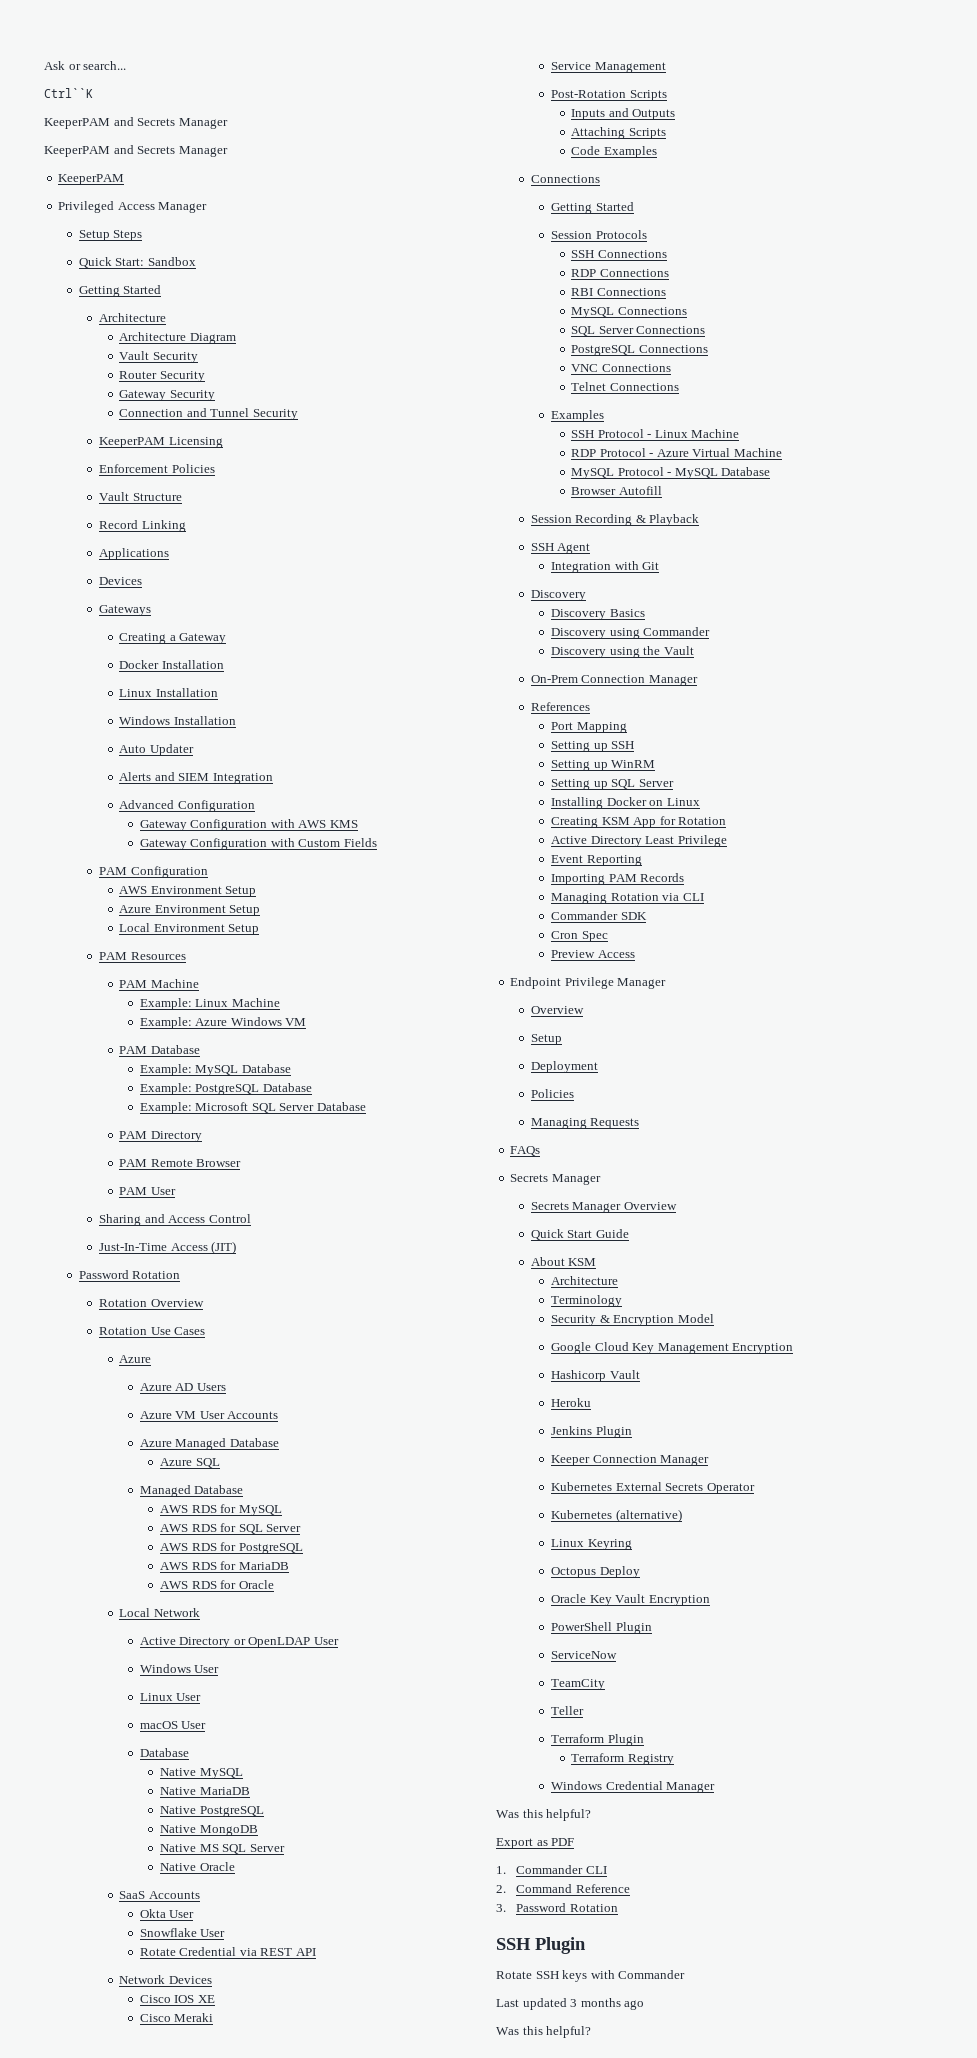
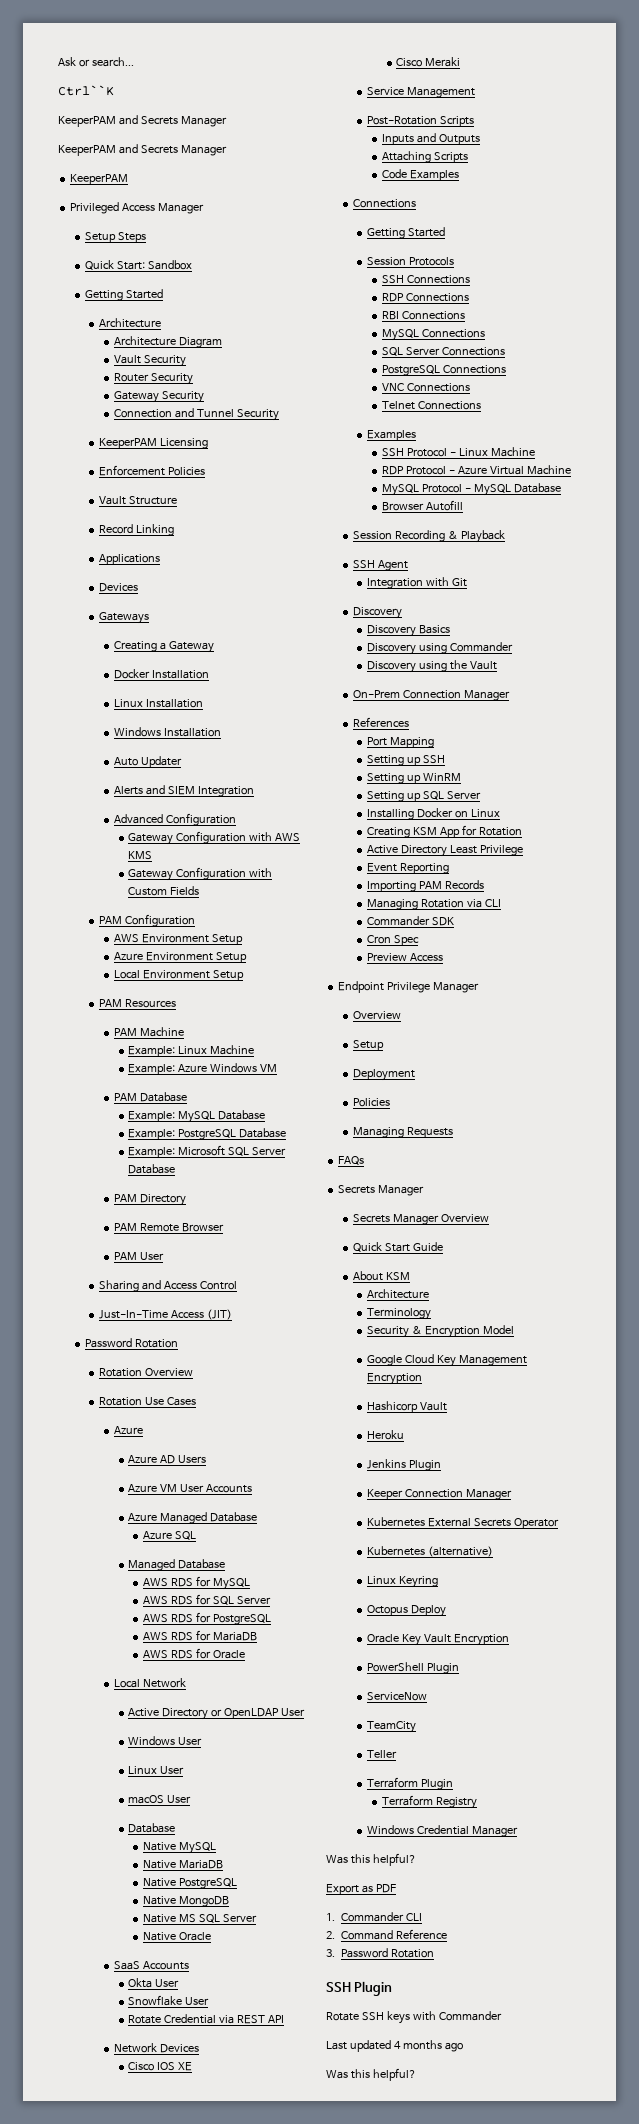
- Last updated 3 months ago
+ Last updated 4 months ago

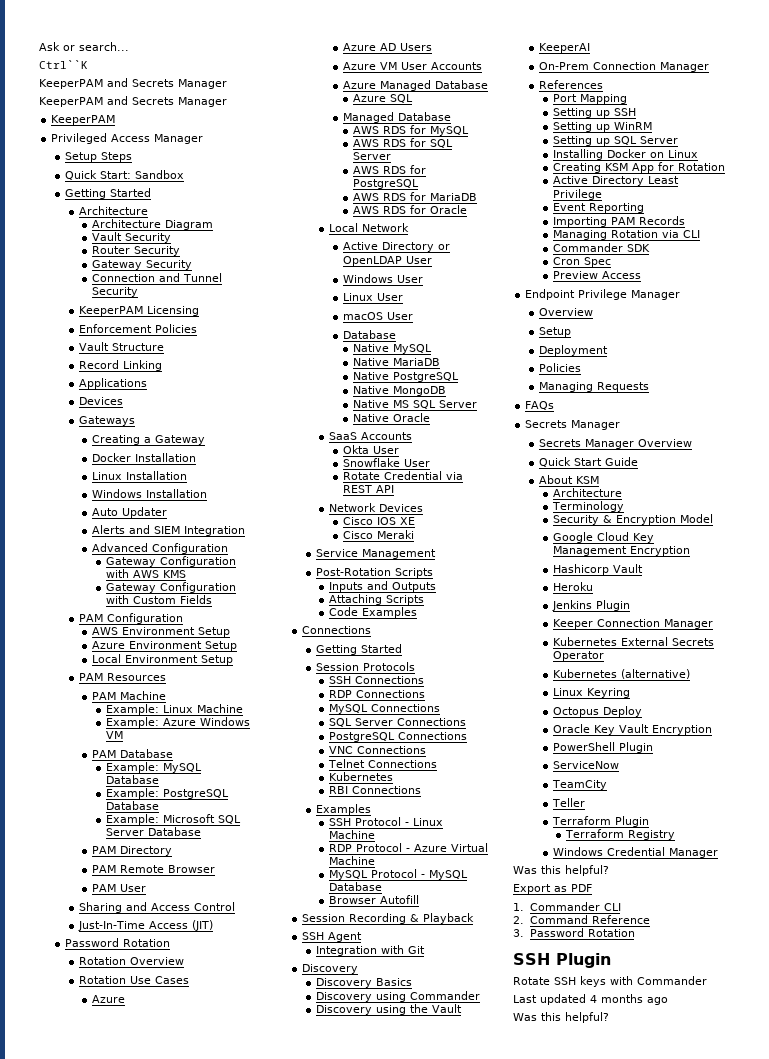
- RBI Connections
  Telnet Connections
+ Kubernetes
+ RBI Connections
+ KeeperAI

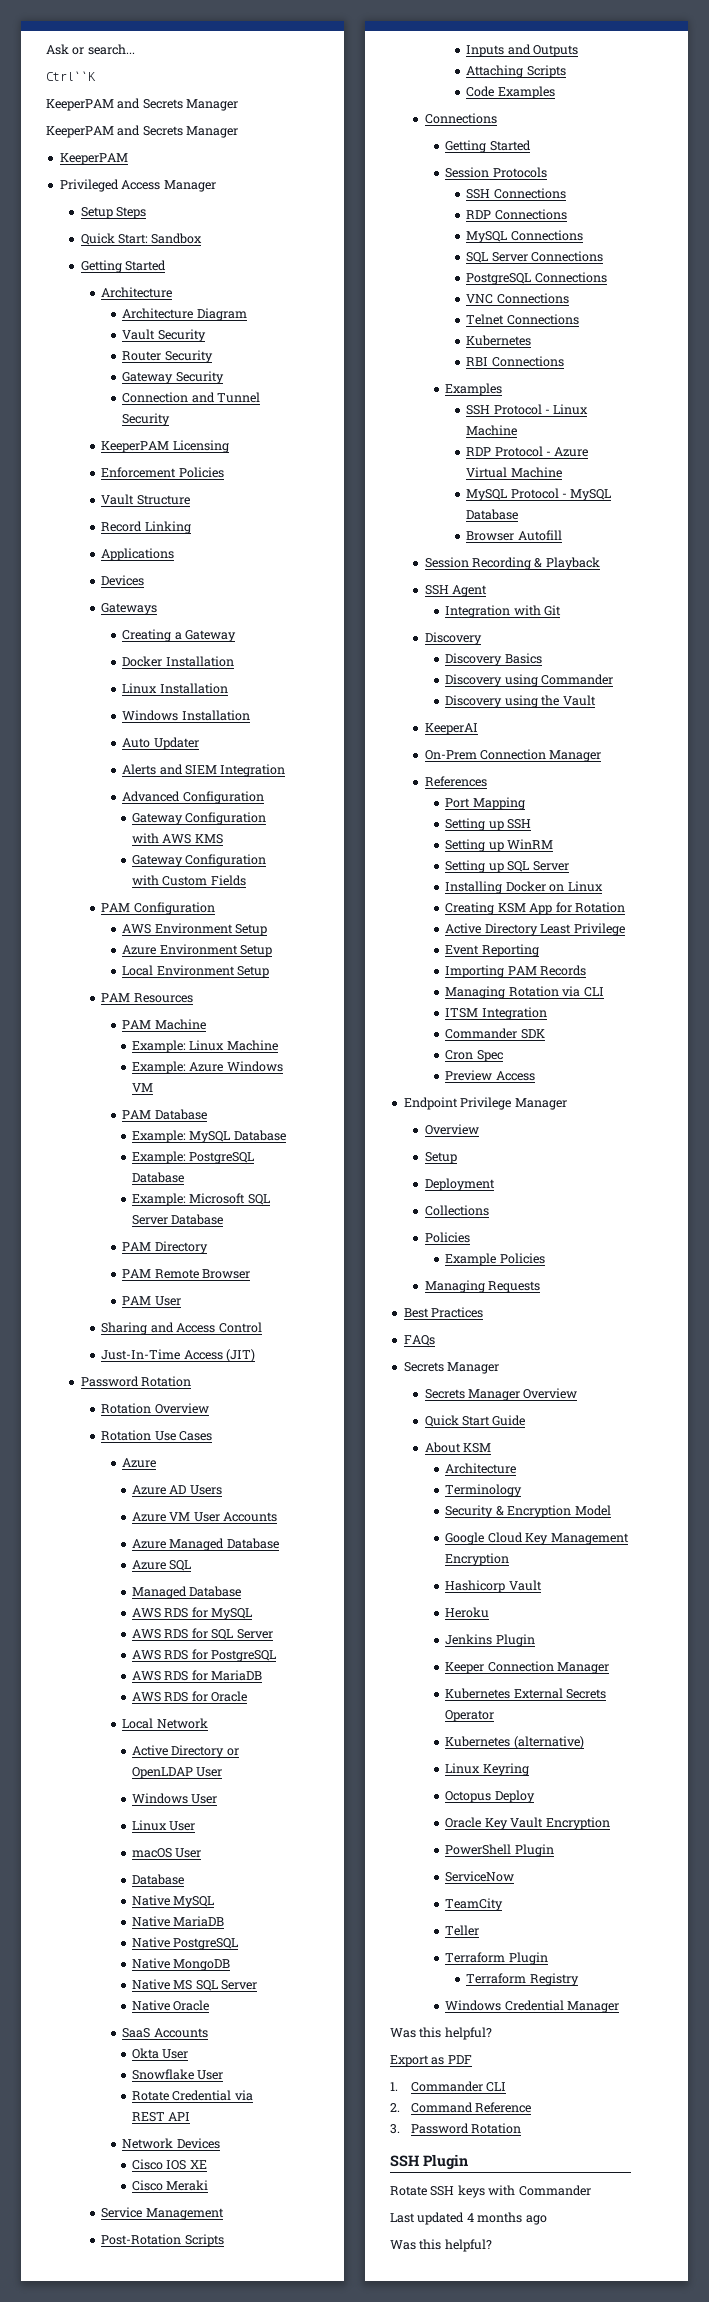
+ ITSM Integration
  Deployment
+ Collections
  Policies
+ Example Policies
+ Best Practices

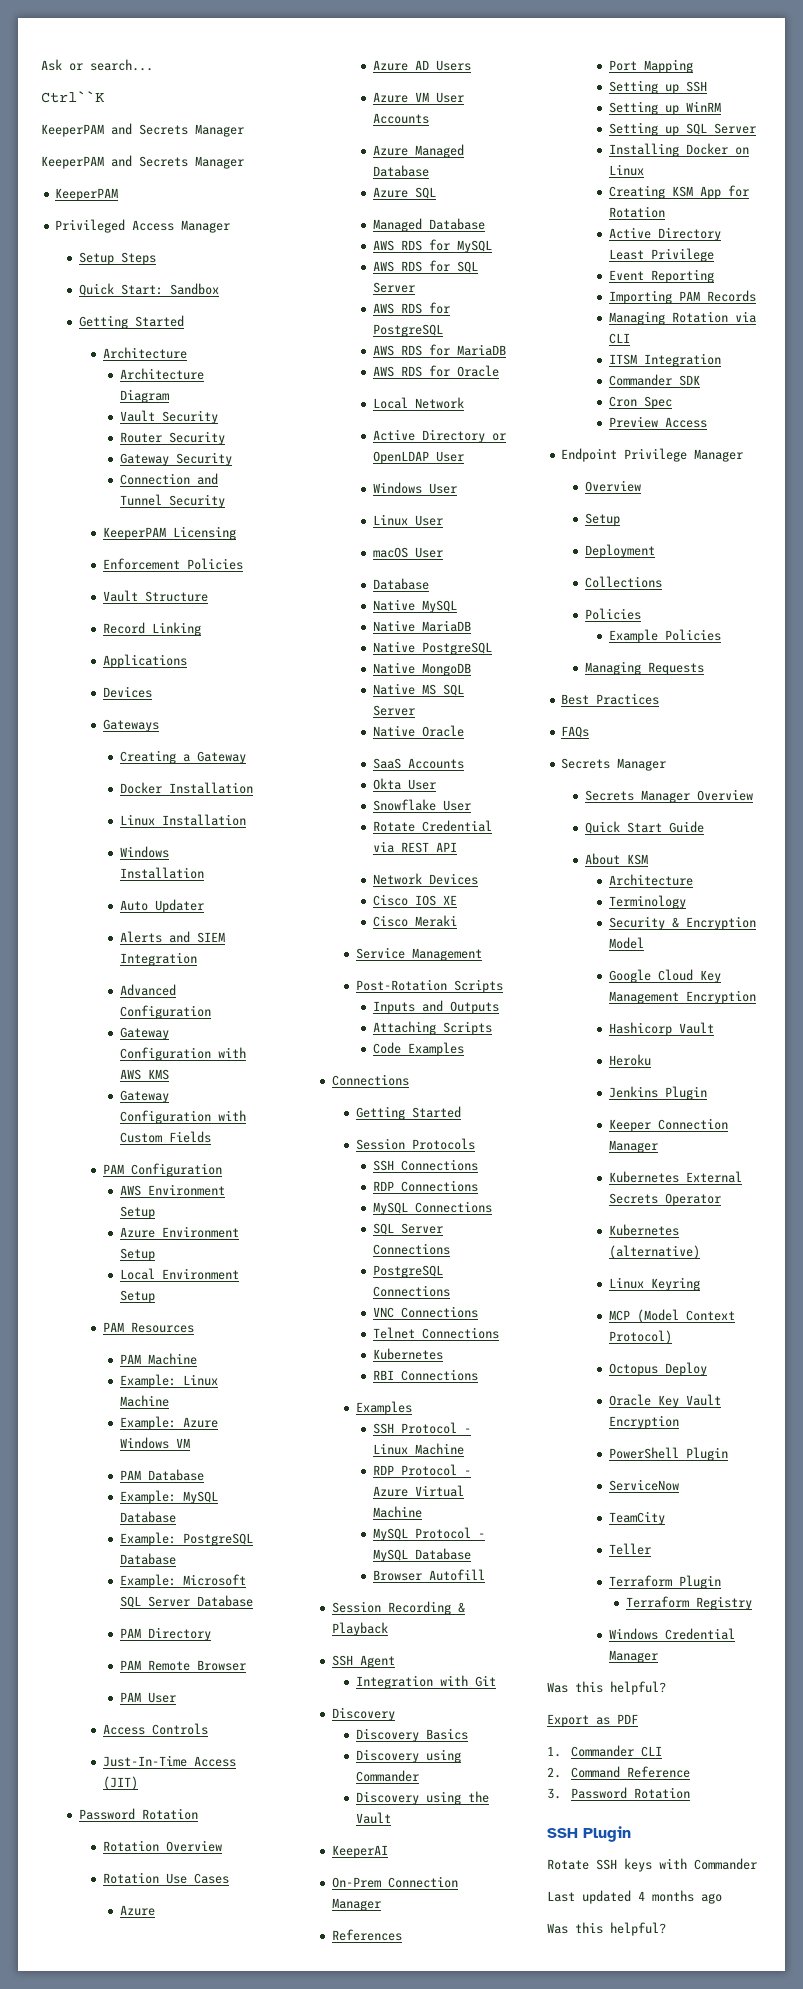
- Sharing and Access Control
+ Access Controls
+ MCP (Model Context Protocol)

